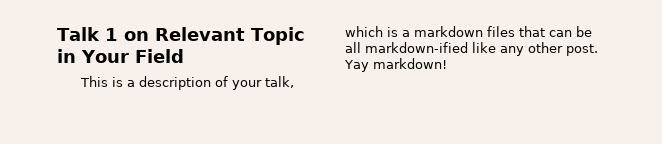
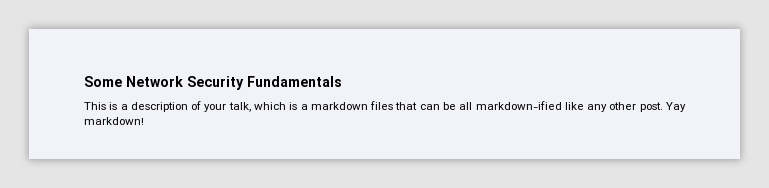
- Talk 1 on Relevant Topic in Your Field
+ Some Network Security Fundamentals

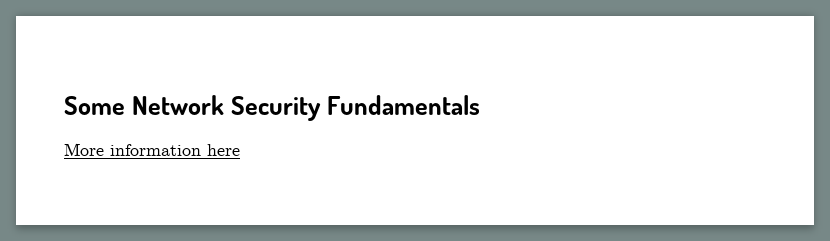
- This is a description of your talk, which is a markdown files that can be all markdown-ified like any other post. Yay markdown!
+ More information here

